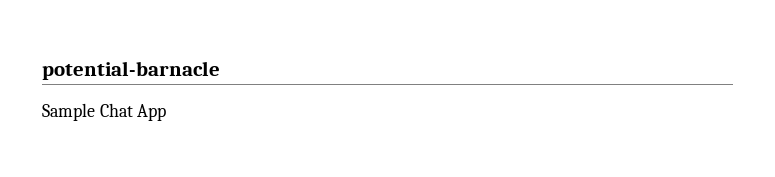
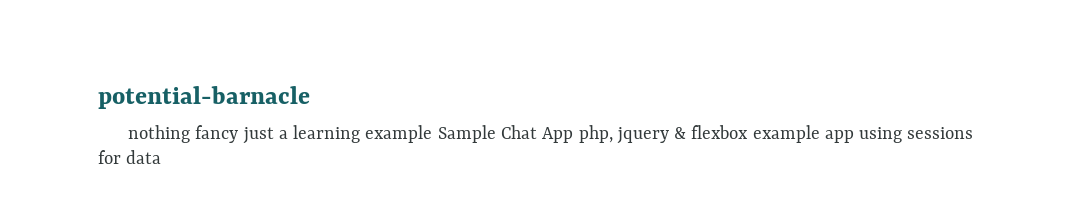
- Sample Chat App
+ nothing fancy just a learning example Sample Chat App php, jquery & flexbox example app using sessions for data

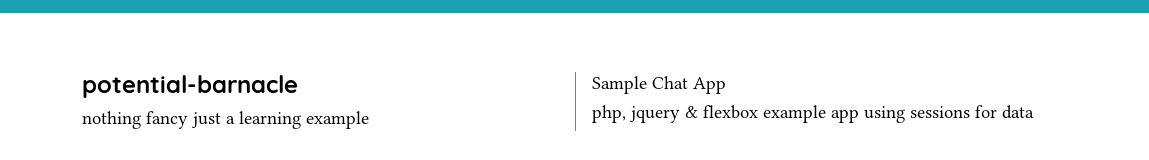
- nothing fancy just a learning example Sample Chat App php, jquery & flexbox example app using sessions for data
+ nothing fancy just a learning example
+ Sample Chat App
+ php, jquery & flexbox example app using sessions for data

